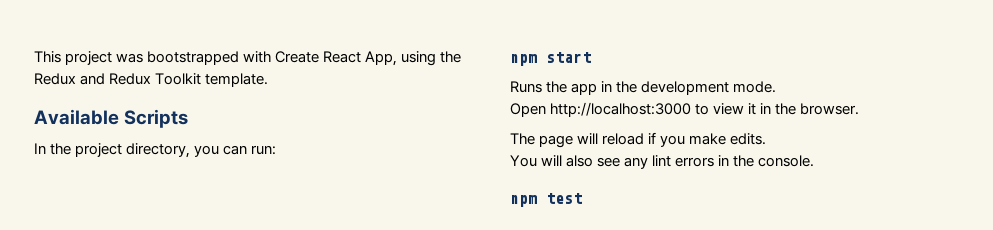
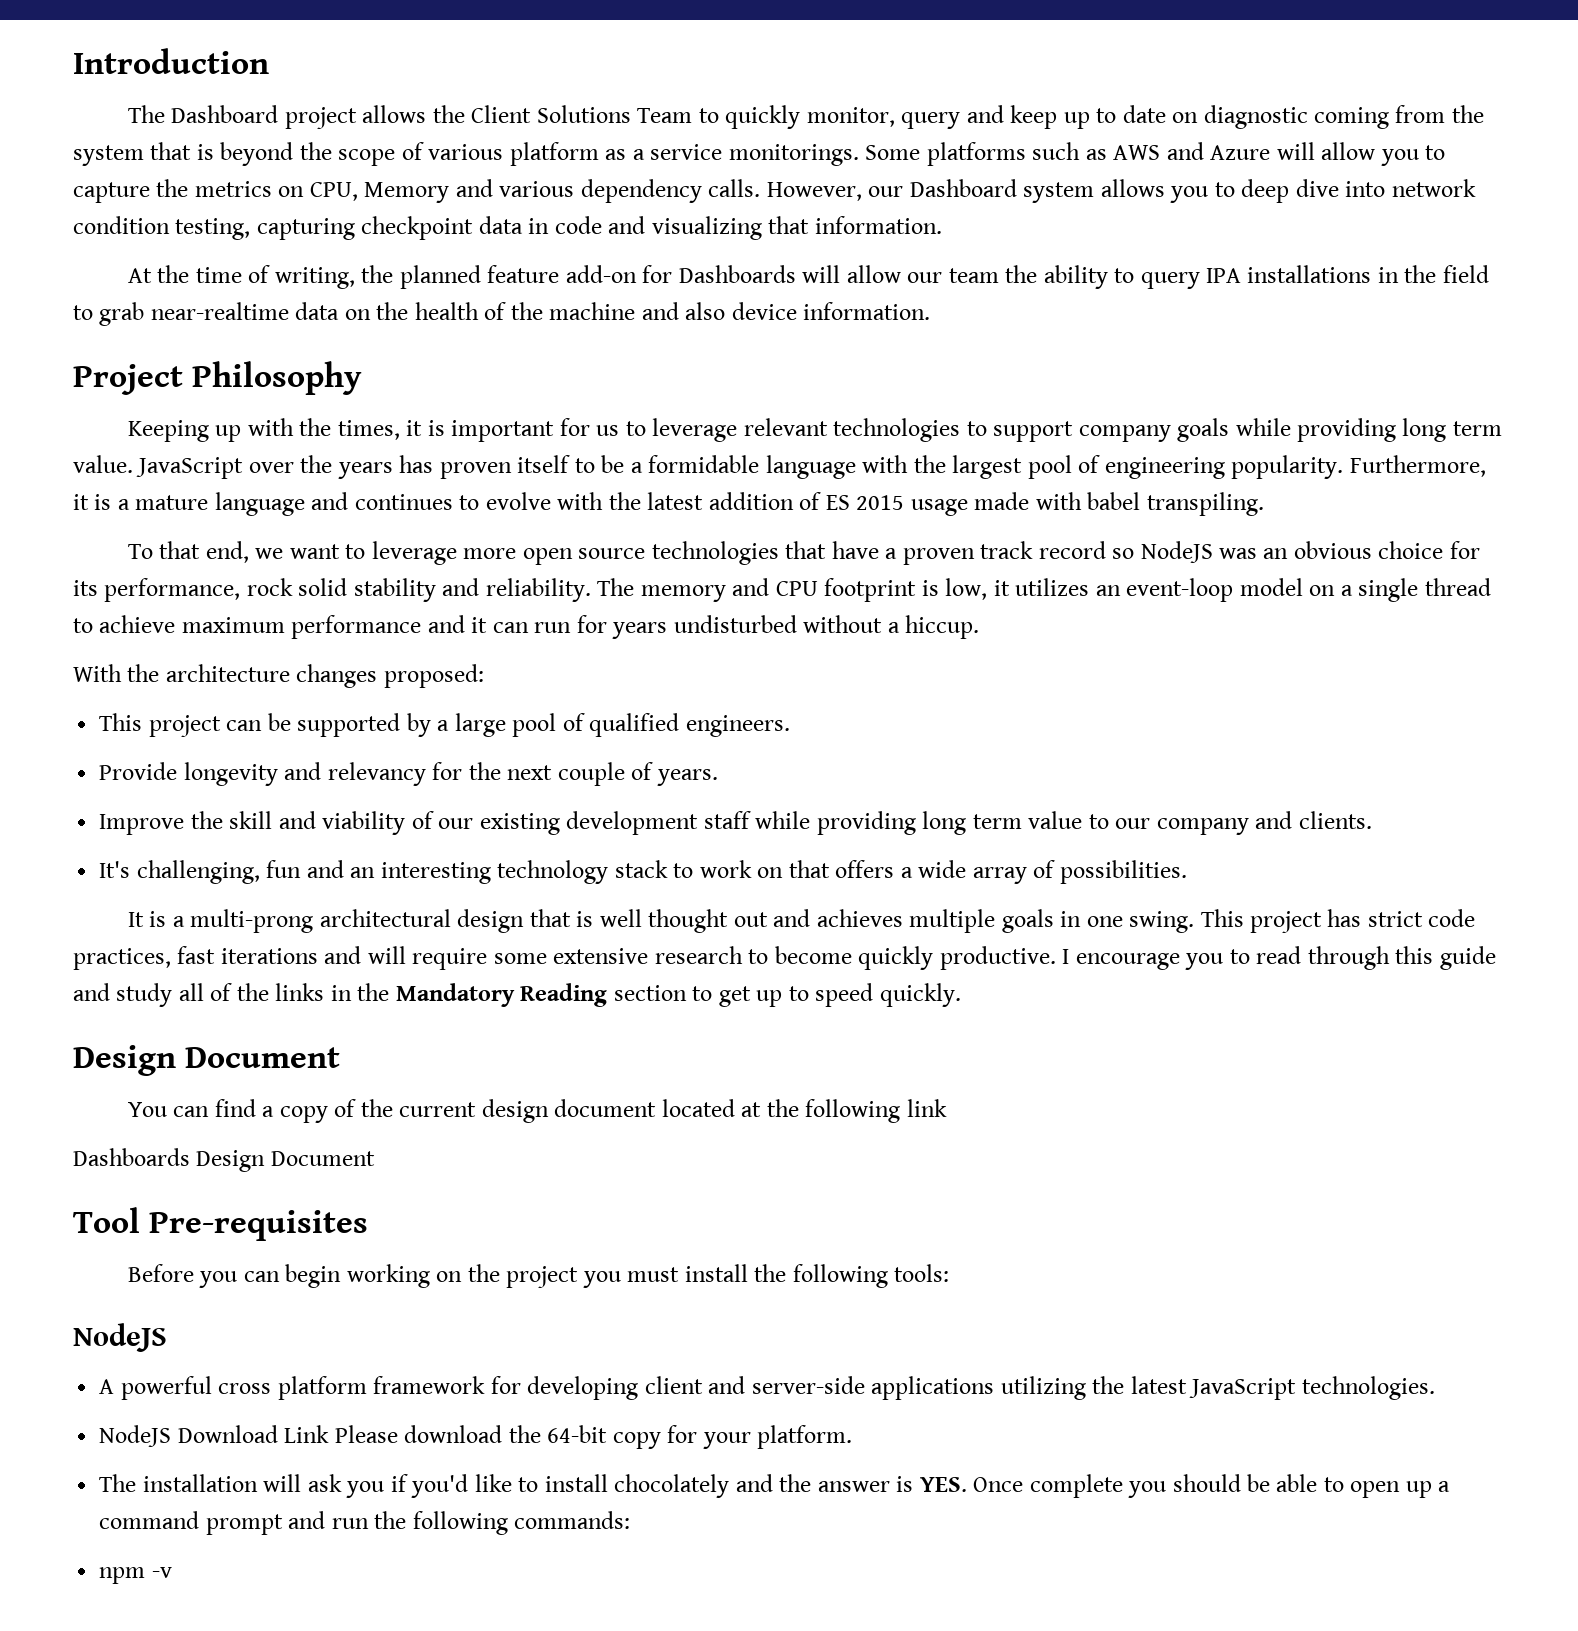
- This project was bootstrapped with Create React App, using the Redux and Redux Toolkit template.
- Available Scripts
- In the project directory, you can run:
- npm start
- Runs the app in the development mode.
- Open http://localhost:3000 to view it in the browser.
- The page will reload if you make edits.
- You will also see any lint errors in the console.
- npm test
+ Introduction
+ The Dashboard project allows the Client Solutions Team to quickly monitor, query and keep up to date on diagnostic coming from the system that is beyond the scope of various platform as a service monitorings. Some platforms such as AWS and Azure will allow you to capture the metrics on CPU, Memory and various dependency calls. However, our Dashboard system allows you to deep dive into network condition testing, capturing checkpoint data in code and visualizing that information.
+ At the time of writing, the planned feature add-on for Dashboards will allow our team the ability to query IPA installations in the field to grab near-realtime data on the health of the machine and also device information.
+ Project Philosophy
+ Keeping up with the times, it is important for us to leverage relevant technologies to support company goals while providing long term value. JavaScript over the years has proven itself to be a formidable language with the largest pool of engineering popularity. Furthermore, it is a mature language and continues to evolve with the latest addition of ES 2015 usage made with babel transpiling.
+ To that end, we want to leverage more open source technologies that have a proven track record so NodeJS was an obvious choice for its performance, rock solid stability and reliability. The memory and CPU footprint is low, it utilizes an event-loop model on a single thread to achieve maximum performance and it can run for years undisturbed without a hiccup.
+ With the architecture changes proposed:
+ This project can be supported by a large pool of qualified engineers.
+ Provide longevity and relevancy for the next couple of years.
+ Improve the skill and viability of our existing development staff while providing long term value to our company and clients.
+ It's challenging, fun and an interesting technology stack to work on that offers a wide array of possibilities.
+ It is a multi-prong architectural design that is well thought out and achieves multiple goals in one swing. This project has strict code practices, fast iterations and will require some extensive research to become quickly productive. I encourage you to read through this guide and study all of the links in the Mandatory Reading section to get up to speed quickly.
+ Design Document
+ You can find a copy of the current design document located at the following link
+ Dashboards Design Document
+ Tool Pre-requisites
+ Before you can begin working on the project you must install the following tools:
+ NodeJS
+ A powerful cross platform framework for developing client and server-side applications utilizing the latest JavaScript technologies.
+ NodeJS Download Link Please download the 64-bit copy for your platform.
+ The installation will ask you if you'd like to install chocolately and the answer is YES. Once complete you should be able to open up a command prompt and run the following commands:
+ npm -v

